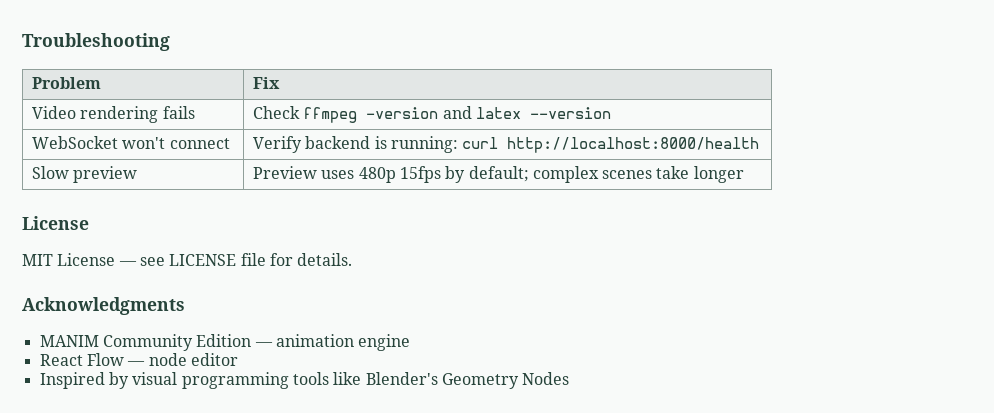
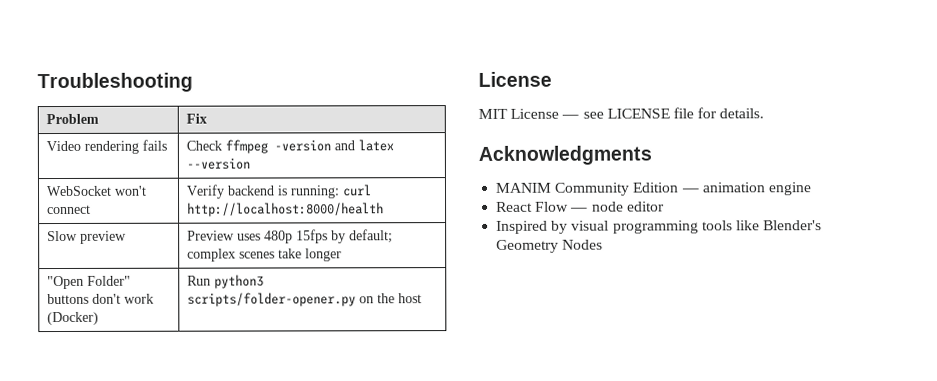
+ "Open Folder" buttons don't work (Docker) | Run python3 scripts/folder-opener.py on the host

